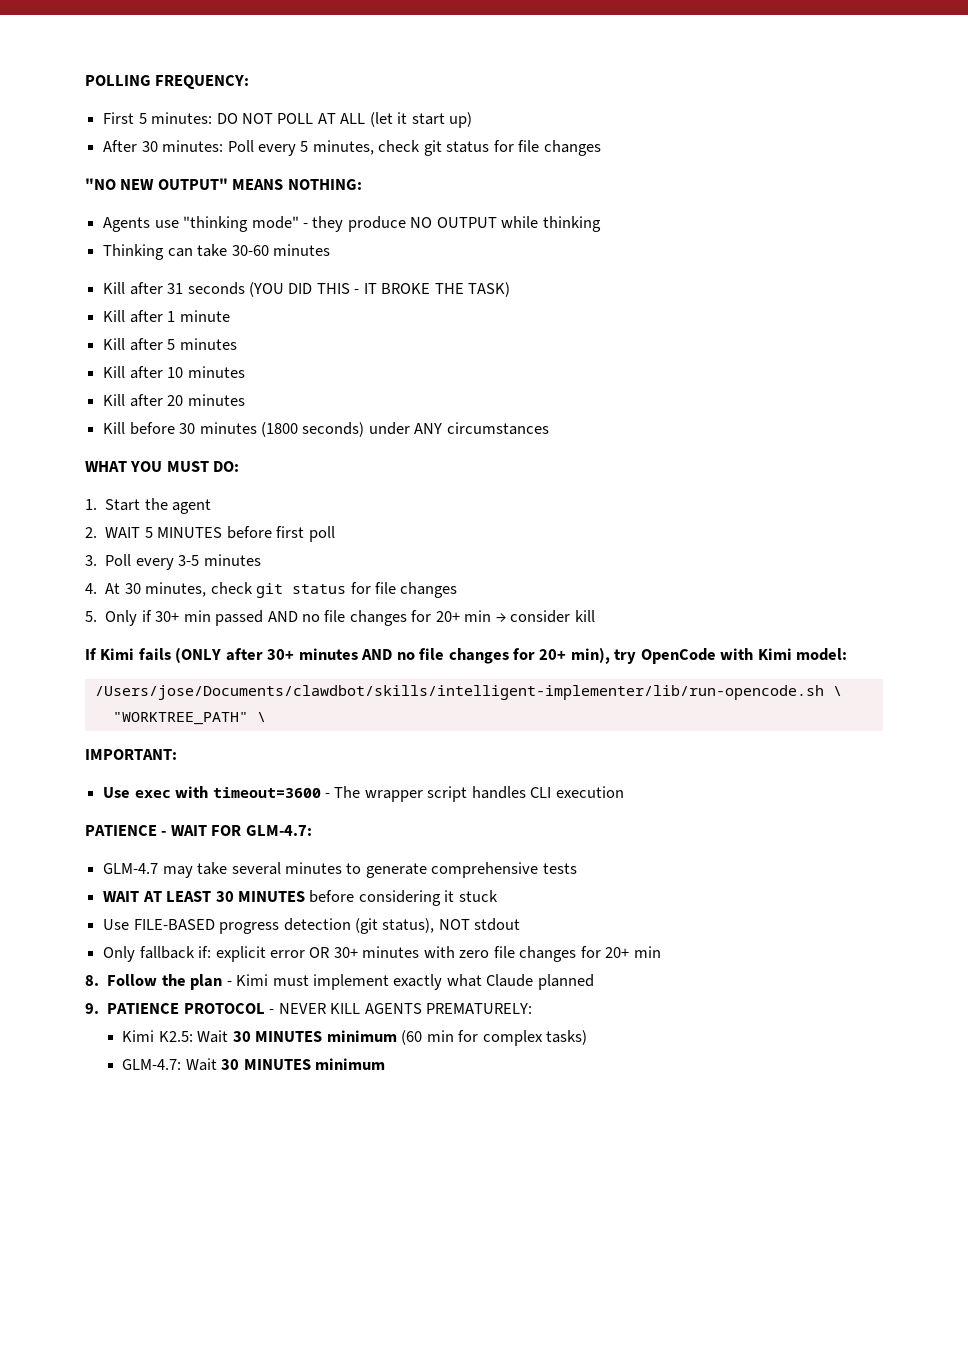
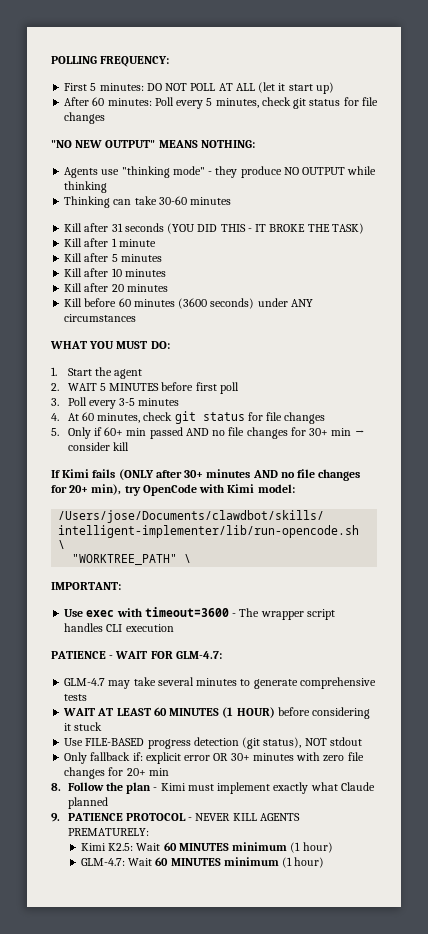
- After 30 minutes: Poll every 5 minutes, check git status for file changes
+ After 60 minutes: Poll every 5 minutes, check git status for file changes
- Kill before 30 minutes (1800 seconds) under ANY circumstances
+ Kill before 60 minutes (3600 seconds) under ANY circumstances
- 4. At 30 minutes, check git status for file changes
+ 4. At 60 minutes, check git status for file changes
- 5. Only if 30+ min passed AND no file changes for 20+ min → consider kill
+ 5. Only if 60+ min passed AND no file changes for 30+ min → consider kill
- WAIT AT LEAST 30 MINUTES before considering it stuck
+ WAIT AT LEAST 60 MINUTES (1 HOUR) before considering it stuck
- Kimi K2.5: Wait 30 MINUTES minimum (60 min for complex tasks)
+ Kimi K2.5: Wait 60 MINUTES minimum (1 hour)
- GLM-4.7: Wait 30 MINUTES minimum
+ GLM-4.7: Wait 60 MINUTES minimum (1 hour)

